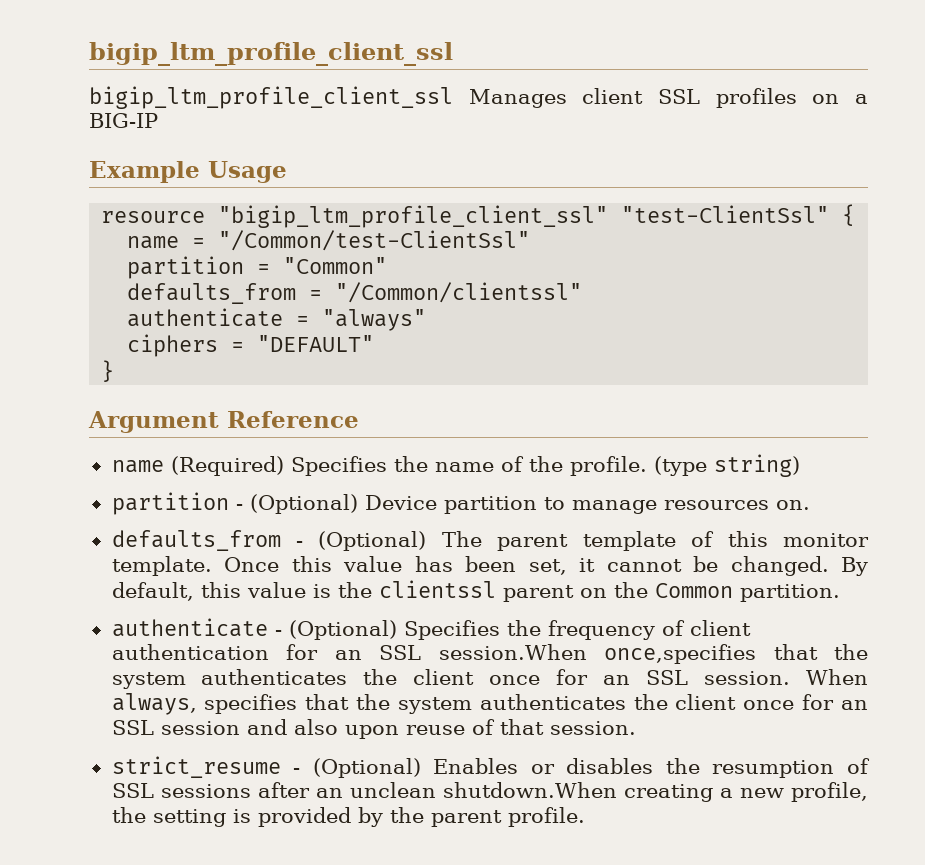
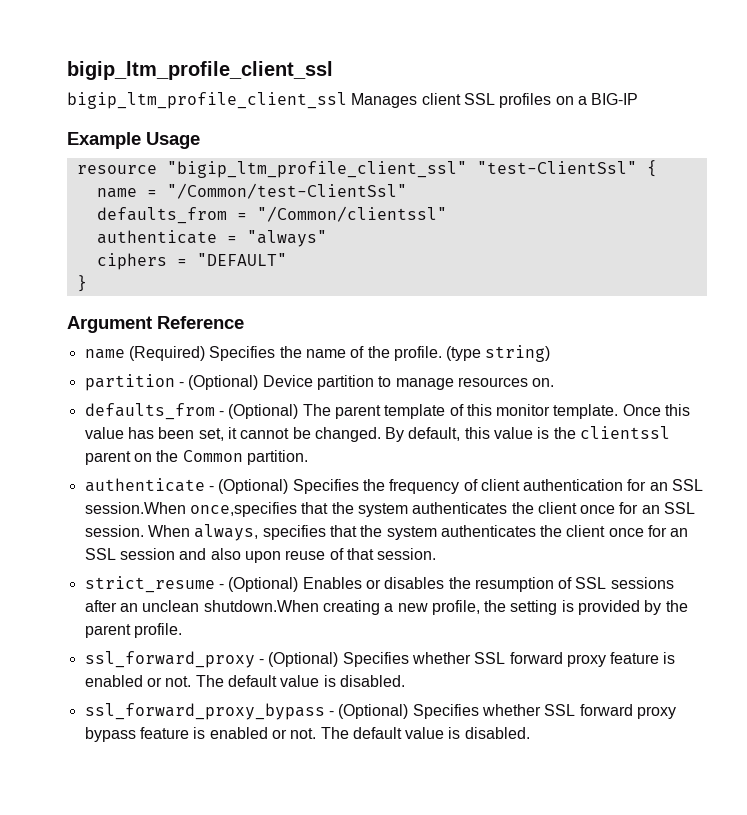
- partition = "Common"
+ ssl_forward_proxy - (Optional) Specifies whether SSL forward proxy feature is enabled or not. The default value is disabled.
+ ssl_forward_proxy_bypass - (Optional) Specifies whether SSL forward proxy bypass feature is enabled or not. The default value is disabled.

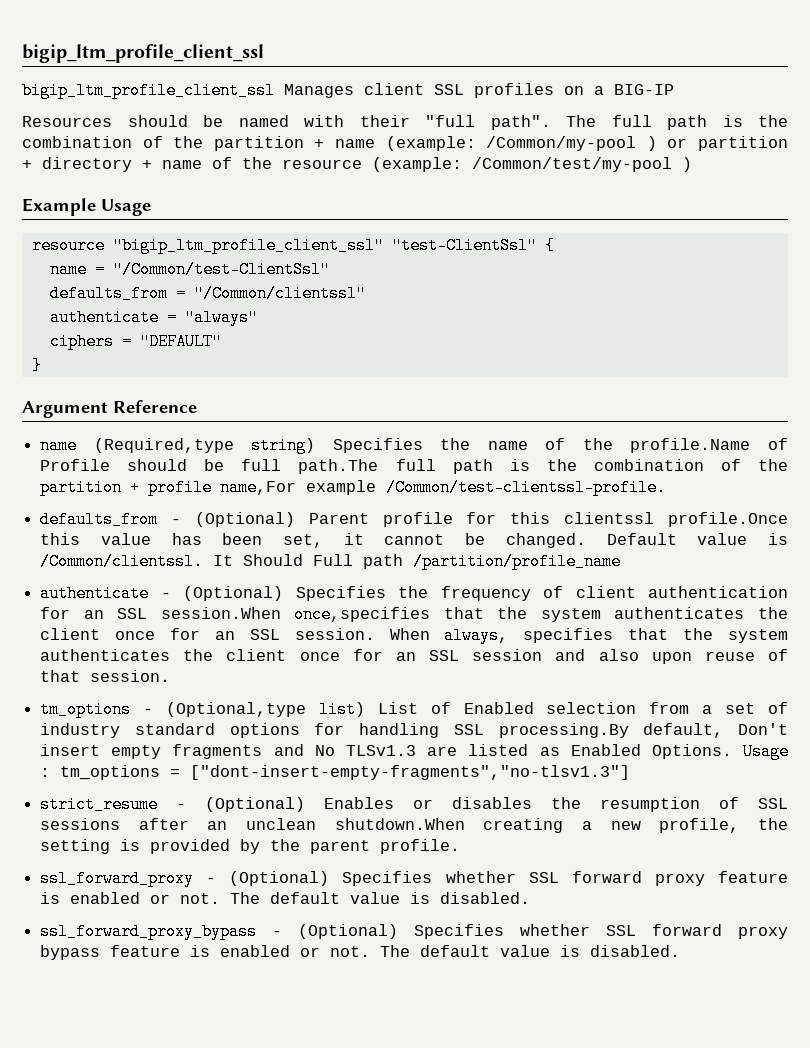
+ Resources should be named with their "full path". The full path is the combination of the partition + name (example: /Common/my-pool ) or partition + directory + name of the resource (example: /Common/test/my-pool )
- name (Required) Specifies the name of the profile. (type string)
- partition - (Optional) Device partition to manage resources on.
- defaults_from - (Optional) The parent template of this monitor template. Once this value has been set, it cannot be changed.
+ name (Required,type string) Specifies the name of the profile.Name of Profile should be full path.The full path is the combination of the partition + profile name,For example /Common/test-clientssl-profile.
+ defaults_from - (Optional) Parent profile for this clientssl profile.Once this value has been set, it cannot be changed.
- By default, this value is the clientssl parent on the Common partition.
+ Default value is /Common/clientssl. It Should Full path /partition/profile_name
+ tm_options - (Optional,type list) List of Enabled selection from a set of industry standard options for handling SSL processing.By default, Don't insert empty fragments and No TLSv1.3 are listed as Enabled Options. Usage : tm_options = ["dont-insert-empty-fragments","no-tlsv1.3"]

